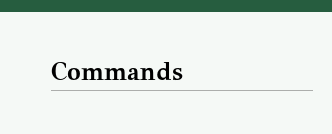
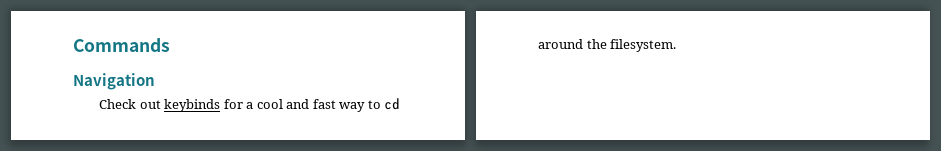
+ Navigation
+ Check out keybinds for a cool and fast way to cd around the filesystem.

